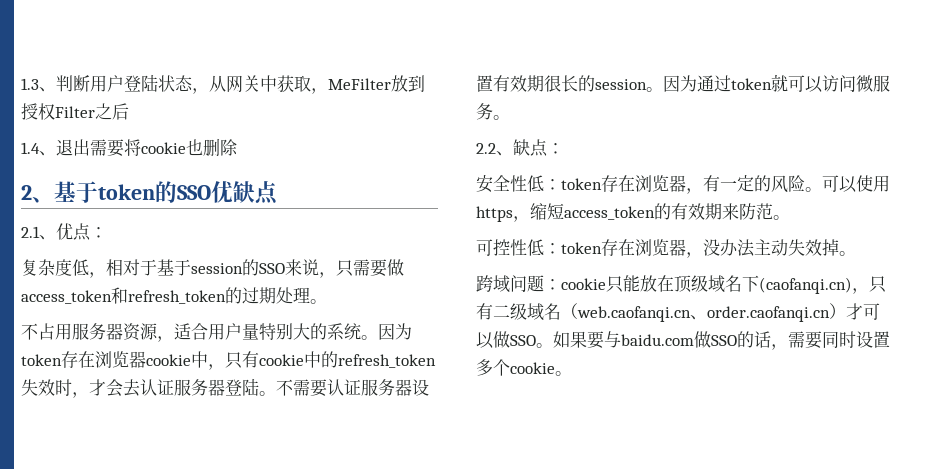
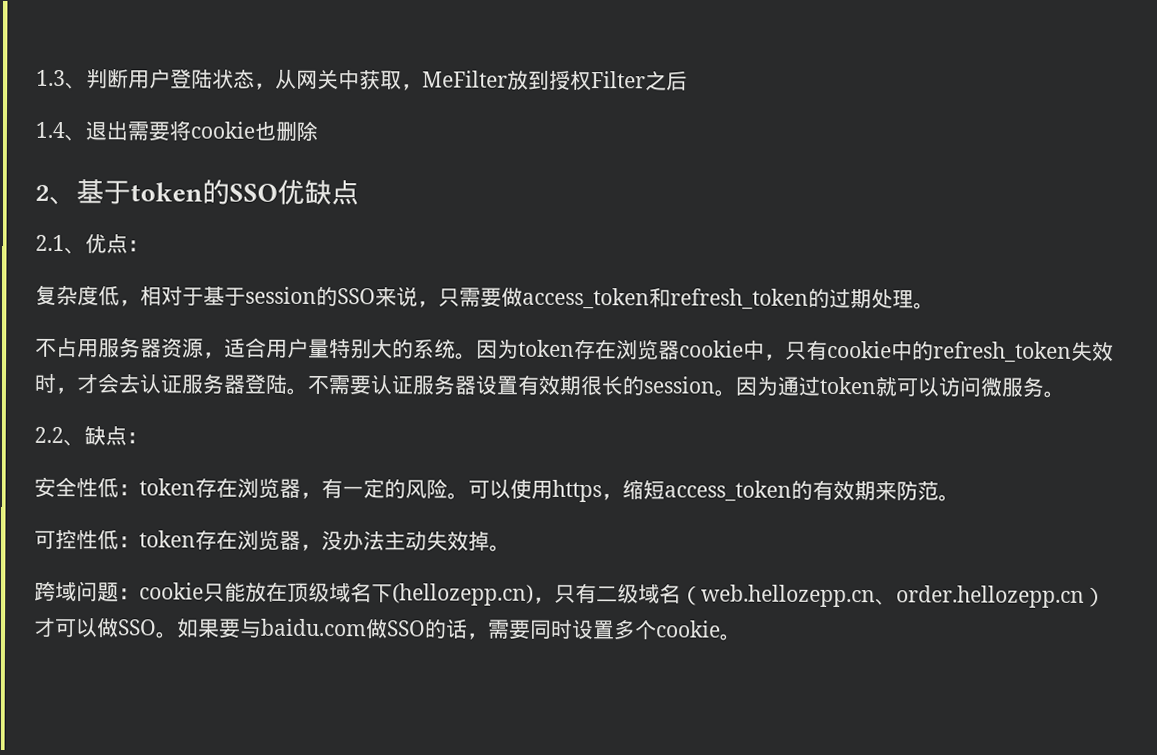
- 跨域问题：cookie只能放在顶级域名下(caofanqi.cn)，只有二级域名（web.caofanqi.cn、order.caofanqi.cn）才可以做SSO。
+ 跨域问题：cookie只能放在顶级域名下(hellozepp.cn)，只有二级域名（web.hellozepp.cn、order.hellozepp.cn）才可以做SSO。

